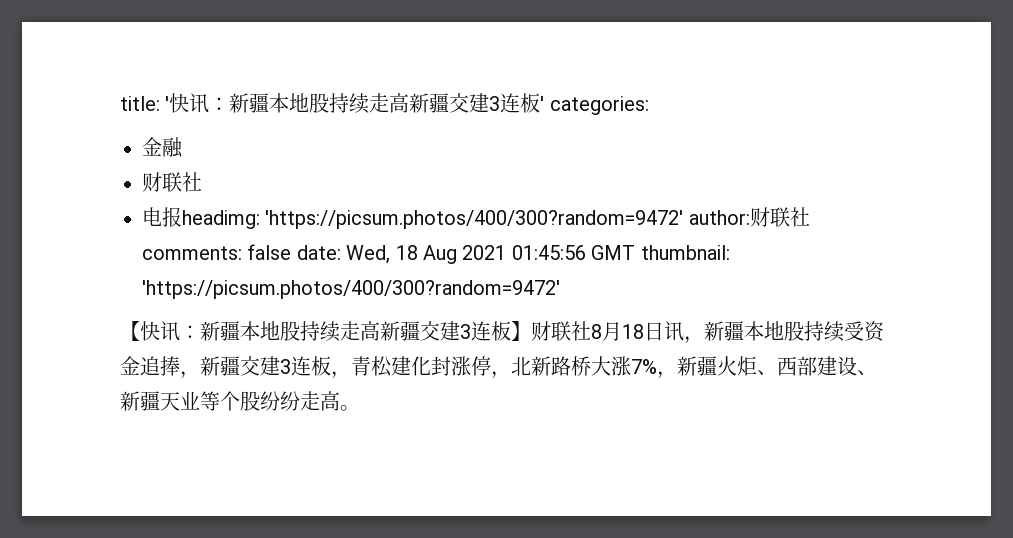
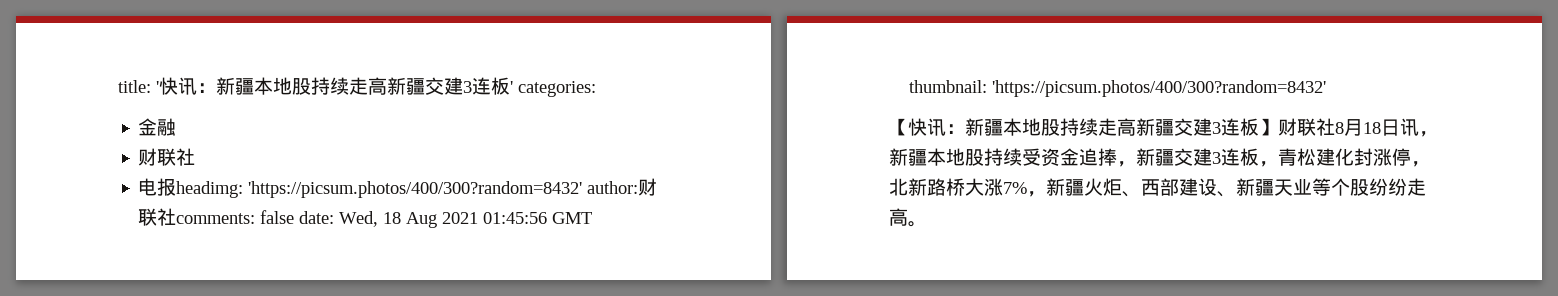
- 电报headimg: 'https://picsum.photos/400/300?random=9472' author:财联社comments: false date: Wed, 18 Aug 2021 01:45:56 GMT thumbnail: 'https://picsum.photos/400/300?random=9472'
+ 电报headimg: 'https://picsum.photos/400/300?random=8432' author:财联社comments: false date: Wed, 18 Aug 2021 01:45:56 GMT thumbnail: 'https://picsum.photos/400/300?random=8432'

